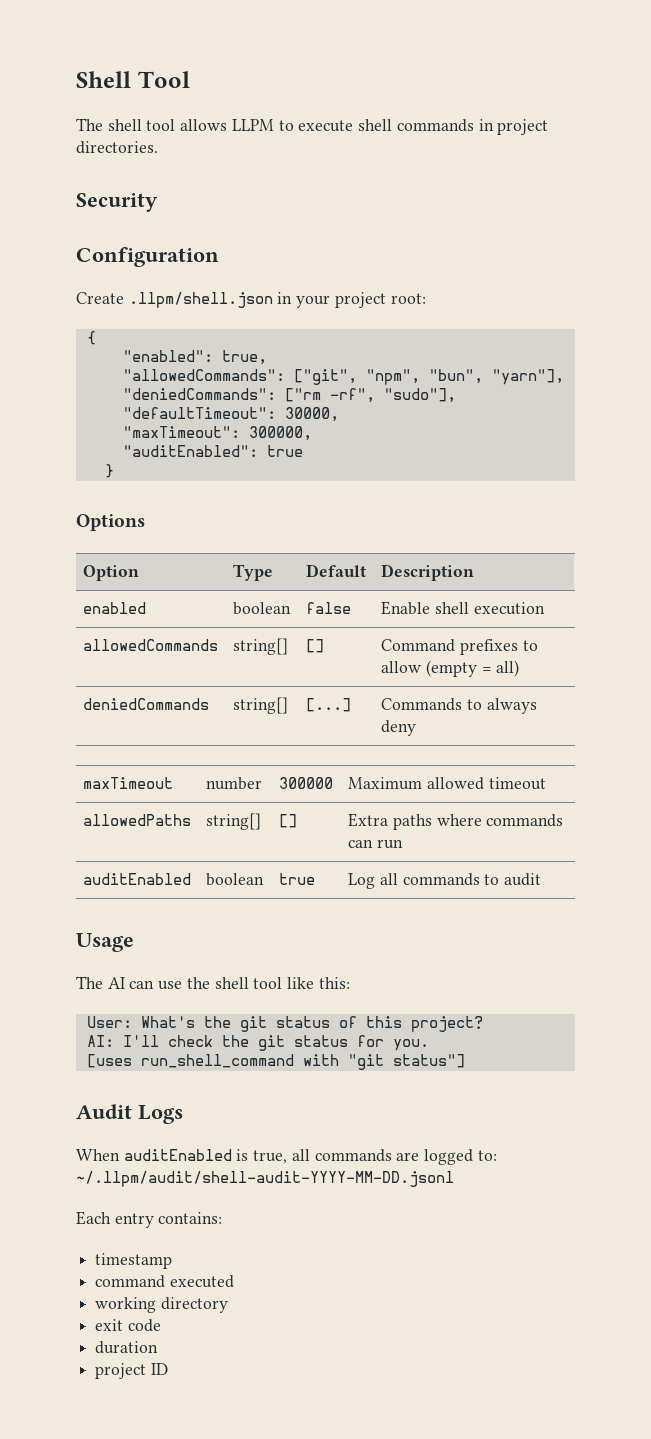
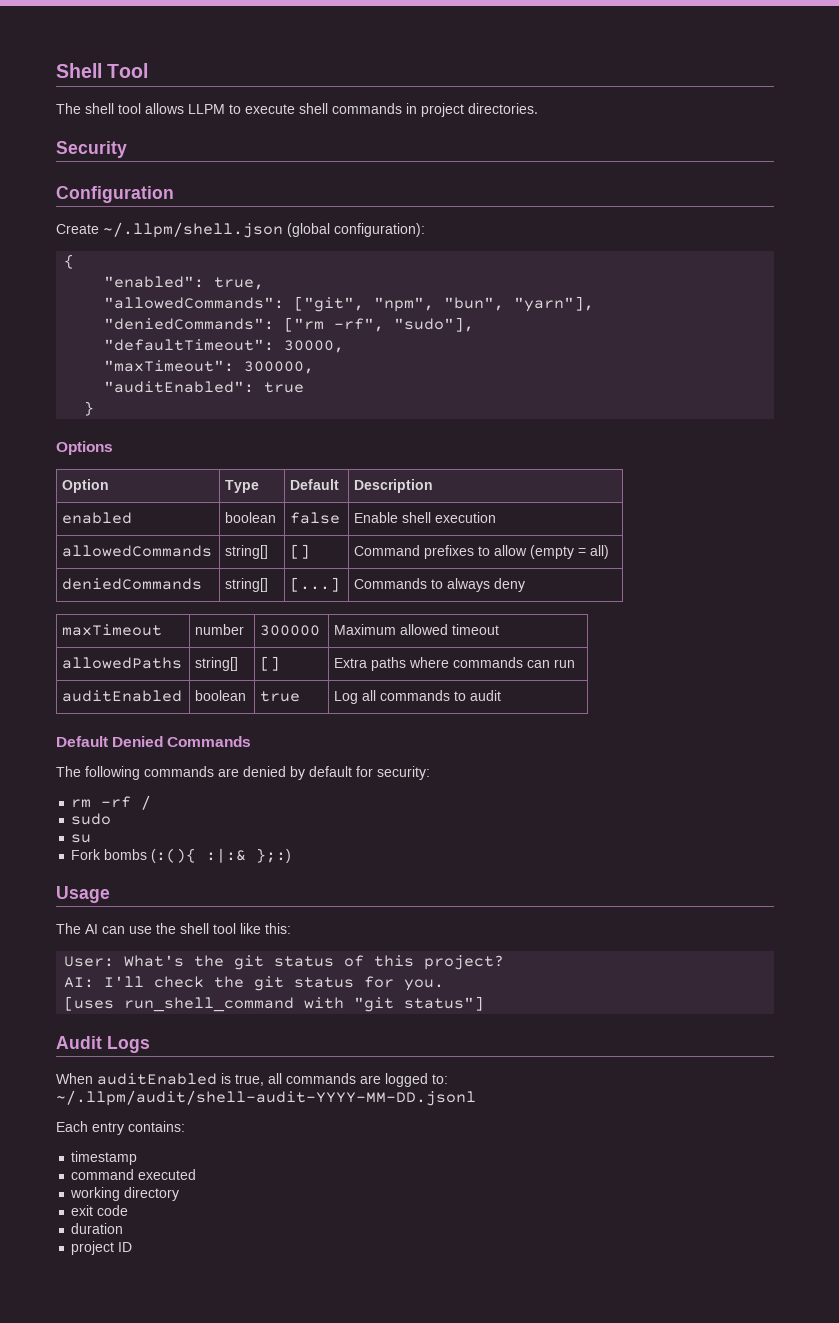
- Create .llpm/shell.json in your project root:
+ Create ~/.llpm/shell.json (global configuration):
+ Default Denied Commands
+ The following commands are denied by default for security:
+ rm -rf /
+ sudo
+ su
+ Fork bombs (:(){ :|:& };:)

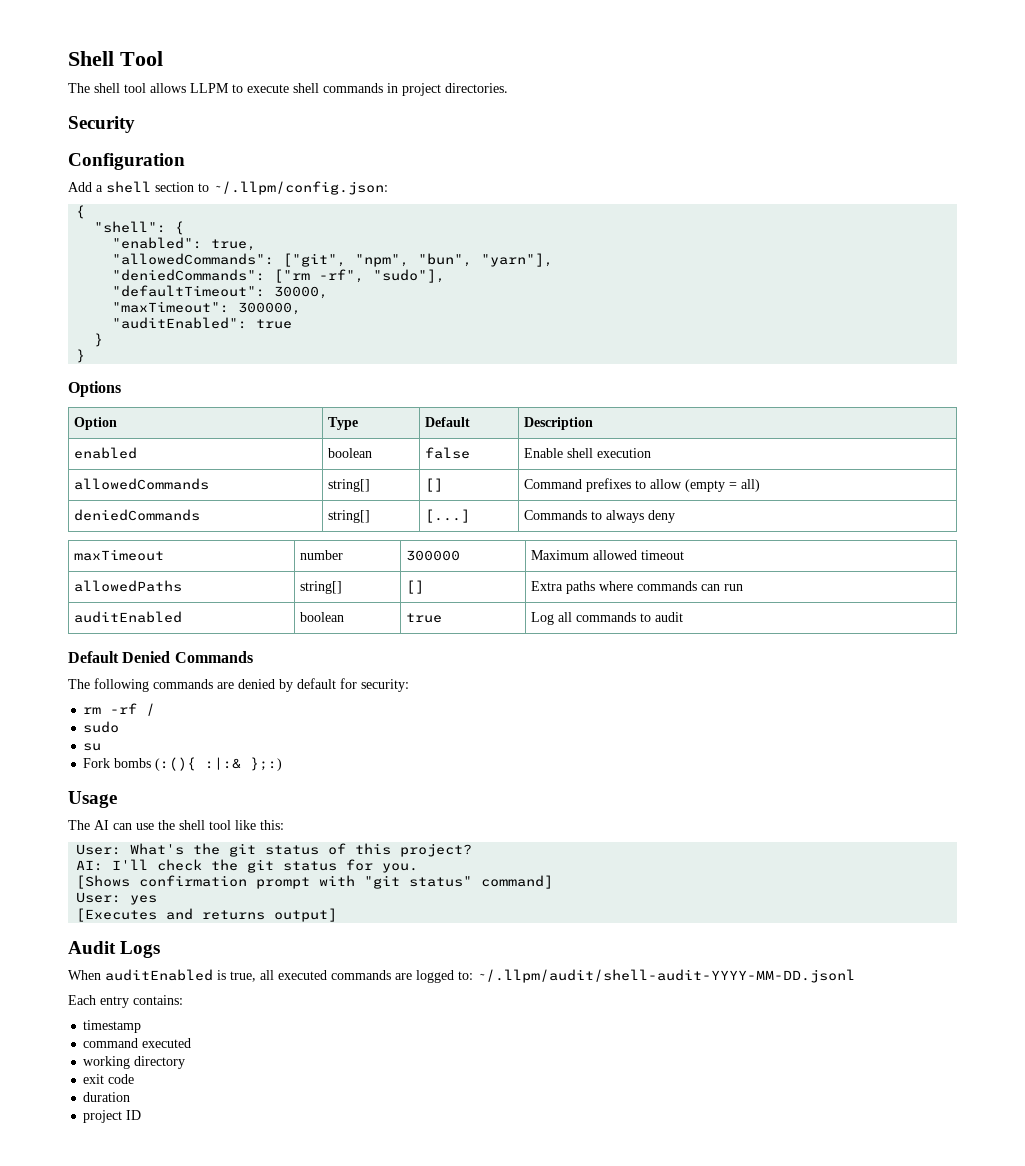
- Create ~/.llpm/shell.json (global configuration):
+ Add a shell section to ~/.llpm/config.json:
  {
+ "shell": {
  "auditEnabled": true
+ }
- [uses run_shell_command with "git status"]
+ [Shows confirmation prompt with "git status" command]
+ User: yes
+ [Executes and returns output]
- When auditEnabled is true, all commands are logged to: ~/.llpm/audit/shell-audit-YYYY-MM-DD.jsonl
+ When auditEnabled is true, all executed commands are logged to: ~/.llpm/audit/shell-audit-YYYY-MM-DD.jsonl

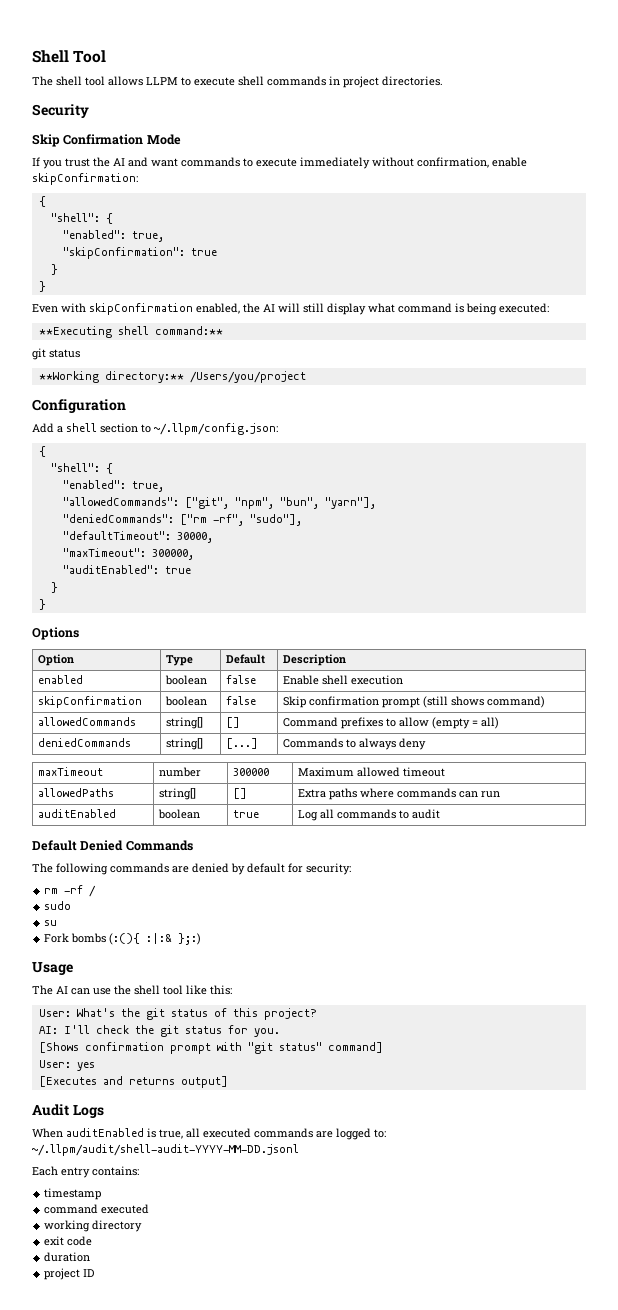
+ Skip Confirmation Mode
+ If you trust the AI and want commands to execute immediately without confirmation, enable skipConfirmation:
+ {
+ "shell": {
+ "enabled": true,
+ "skipConfirmation": true
+ }
+ }
+ Even with skipConfirmation enabled, the AI will still display what command is being executed:
+ **Executing shell command:**
+ git status
+ **Working directory:** /Users/you/project
+ skipConfirmation | boolean | false | Skip confirmation prompt (still shows command)

